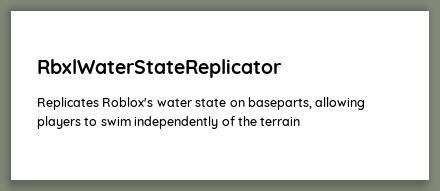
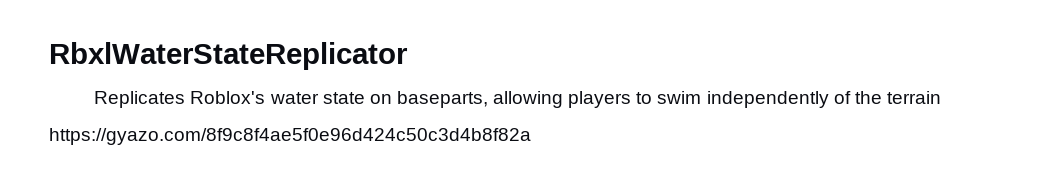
+ https://gyazo.com/8f9c8f4ae5f0e96d424c50c3d4b8f82a

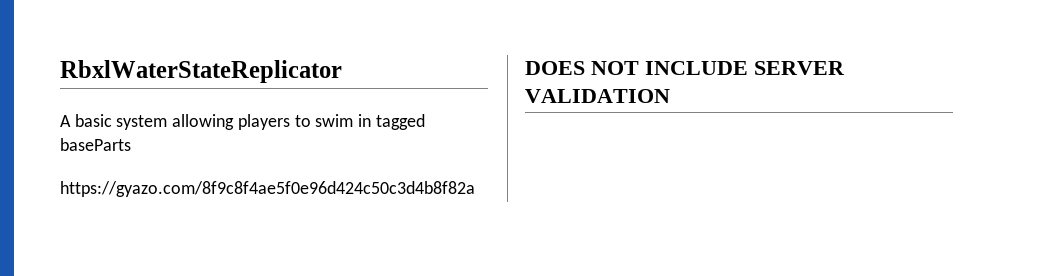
- Replicates Roblox's water state on baseparts, allowing players to swim independently of the terrain
+ A basic system allowing players to swim in tagged baseParts
  https://gyazo.com/8f9c8f4ae5f0e96d424c50c3d4b8f82a
+ DOES NOT INCLUDE SERVER VALIDATION

